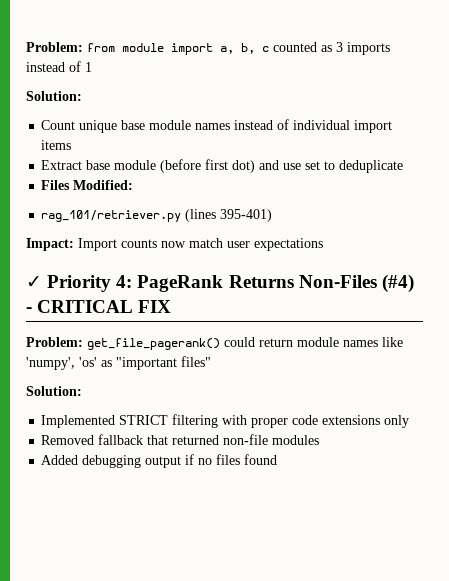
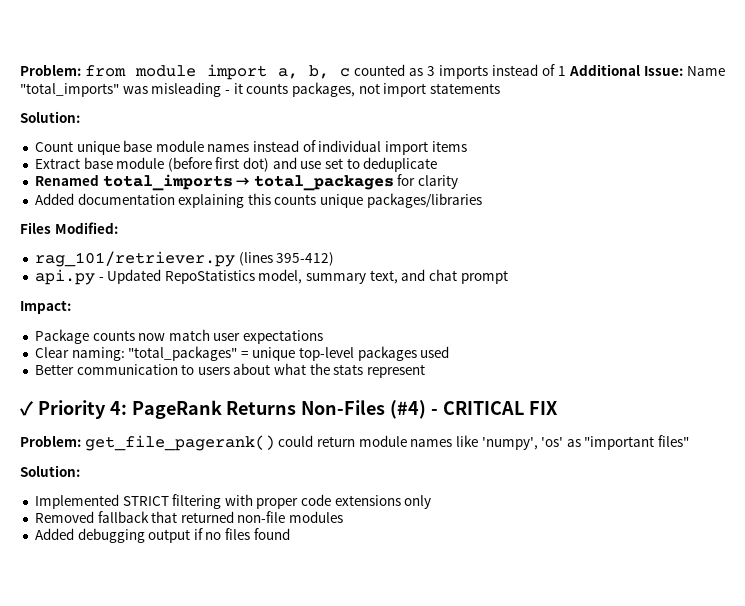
- Problem: from module import a, b, c counted as 3 imports instead of 1
+ Problem: from module import a, b, c counted as 3 imports instead of 1 Additional Issue: Name "total_imports" was misleading - it counts packages, not import statements
+ Renamed total_imports → total_packages for clarity
+ Added documentation explaining this counts unique packages/libraries
  Files Modified:
- rag_101/retriever.py (lines 395-401)
+ rag_101/retriever.py (lines 395-412)
+ api.py - Updated RepoStatistics model, summary text, and chat prompt
- Impact: Import counts now match user expectations
+ Impact:
+ Package counts now match user expectations
+ Clear naming: "total_packages" = unique top-level packages used
+ Better communication to users about what the stats represent

